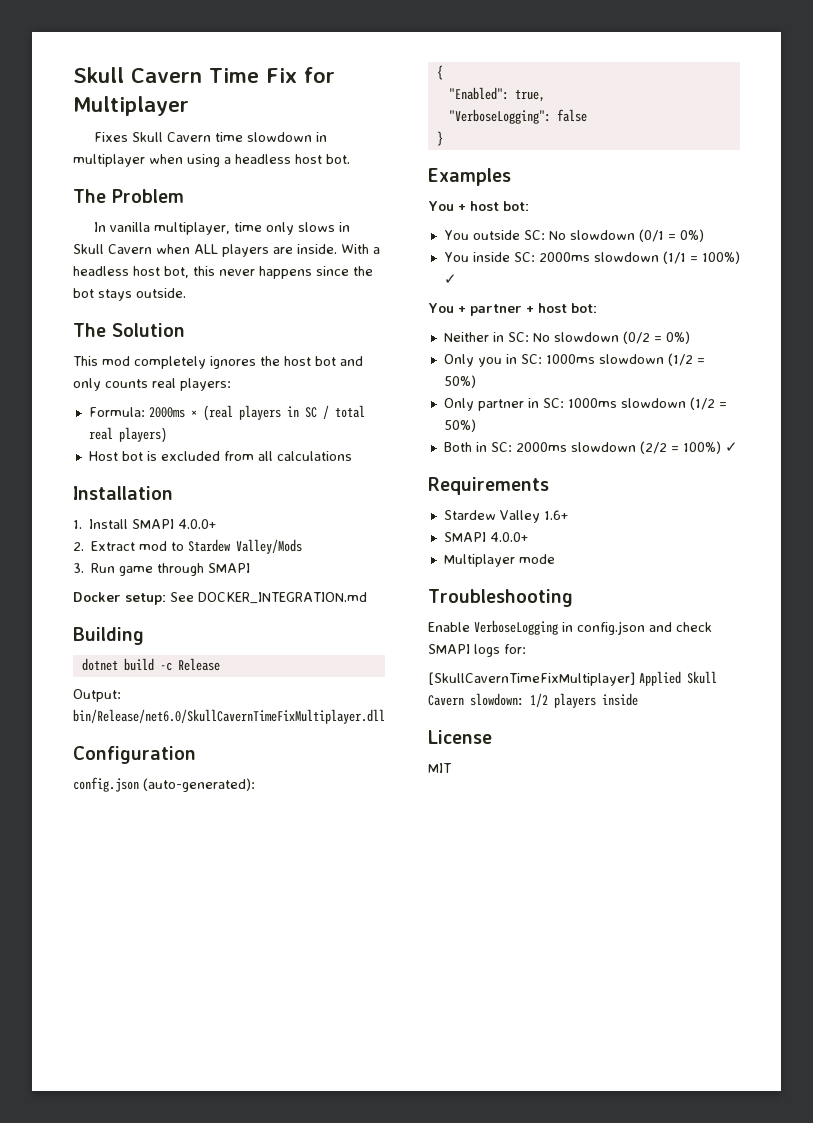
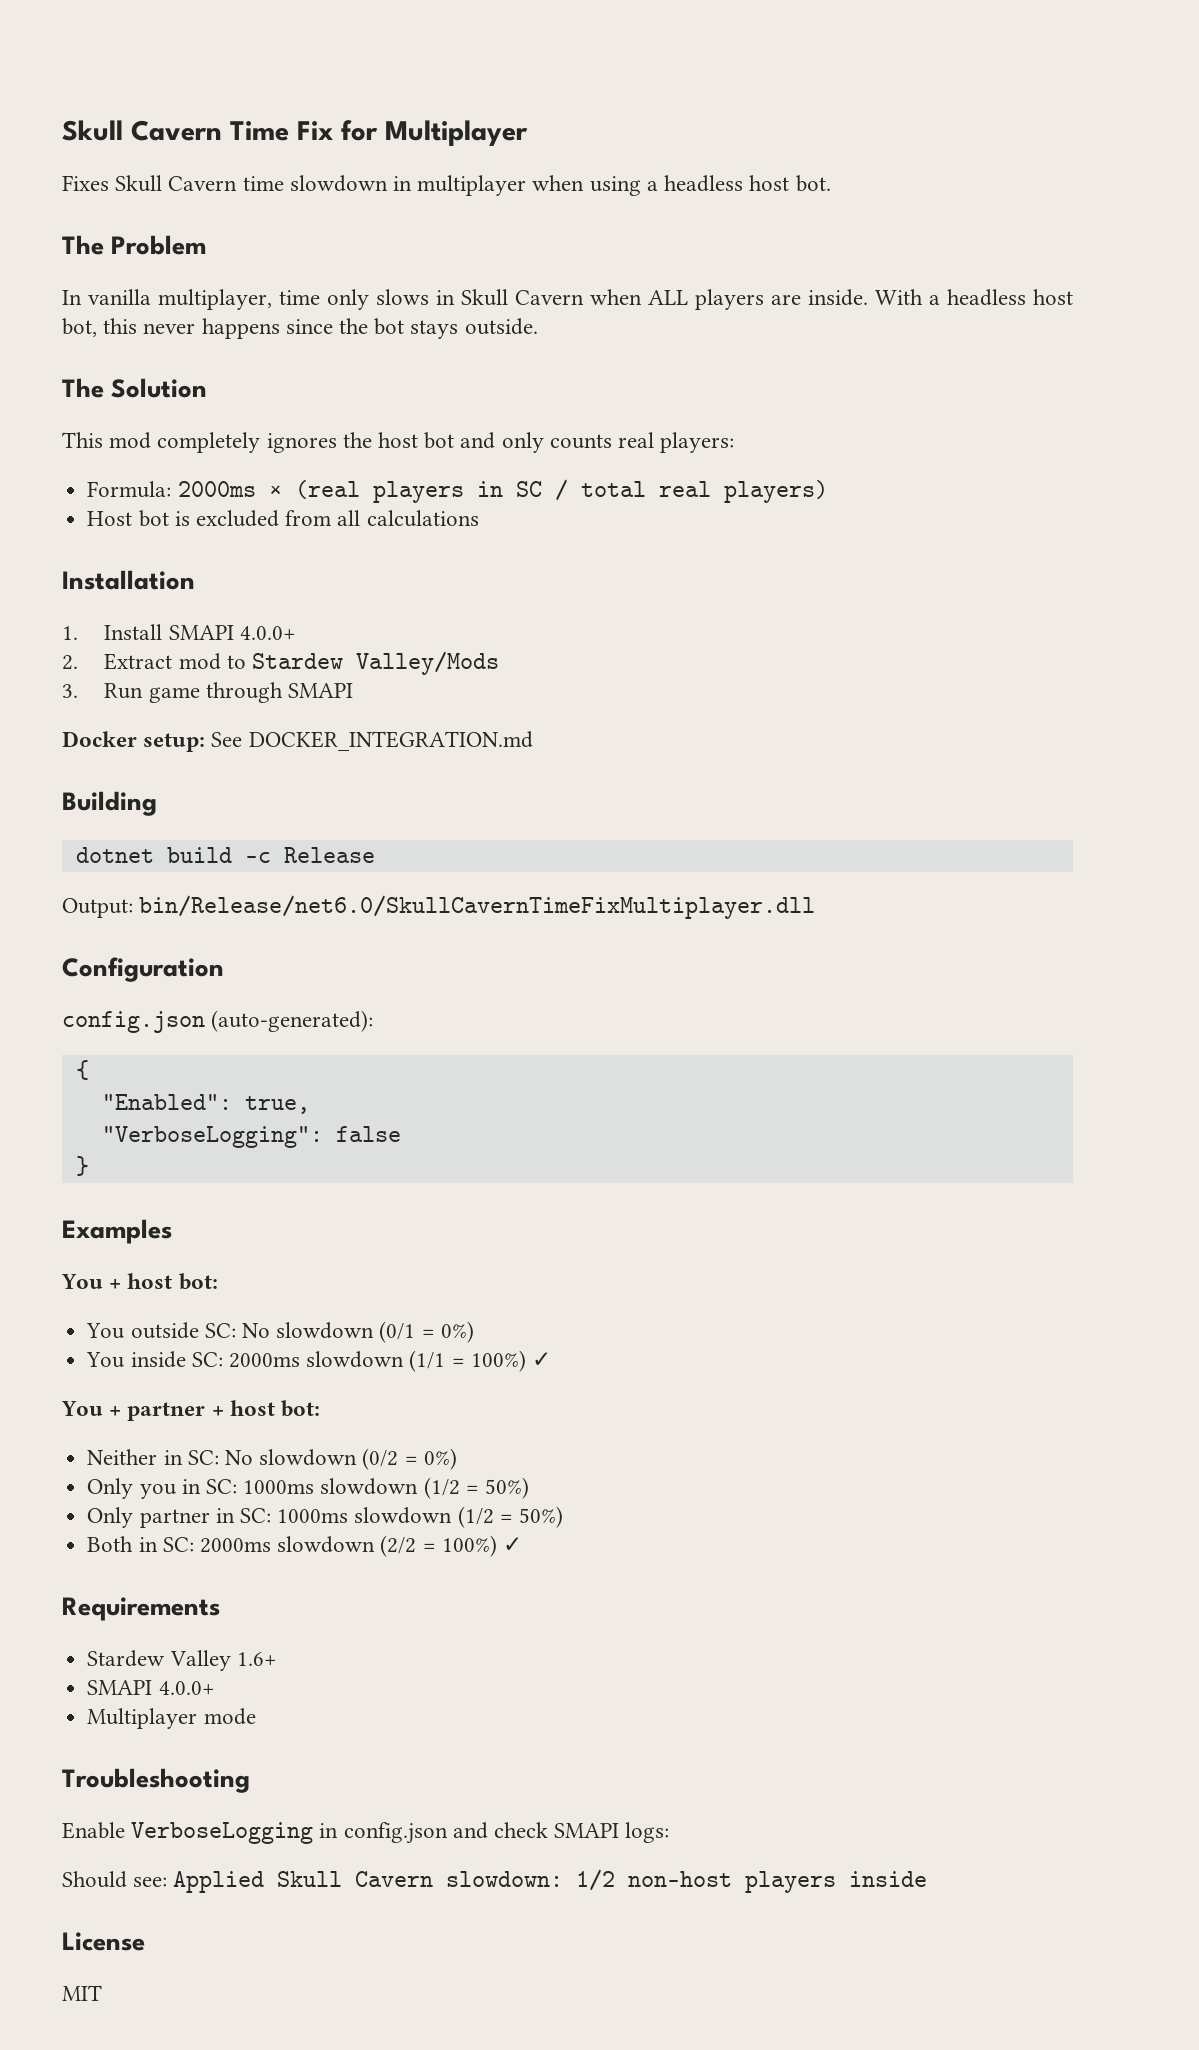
- Enable VerboseLogging in config.json and check SMAPI logs for:
- [SkullCavernTimeFixMultiplayer] Applied Skull Cavern slowdown: 1/2 players inside
+ Enable VerboseLogging in config.json and check SMAPI logs:
+ Should see: Applied Skull Cavern slowdown: 1/2 non-host players inside

